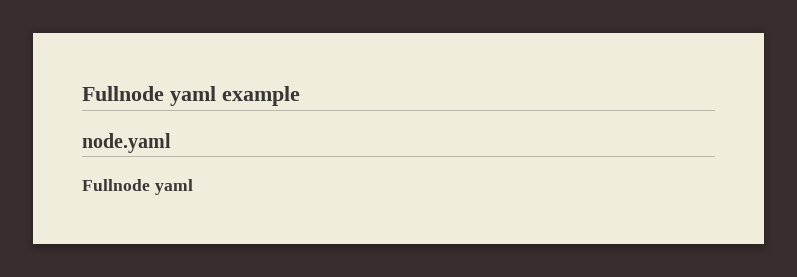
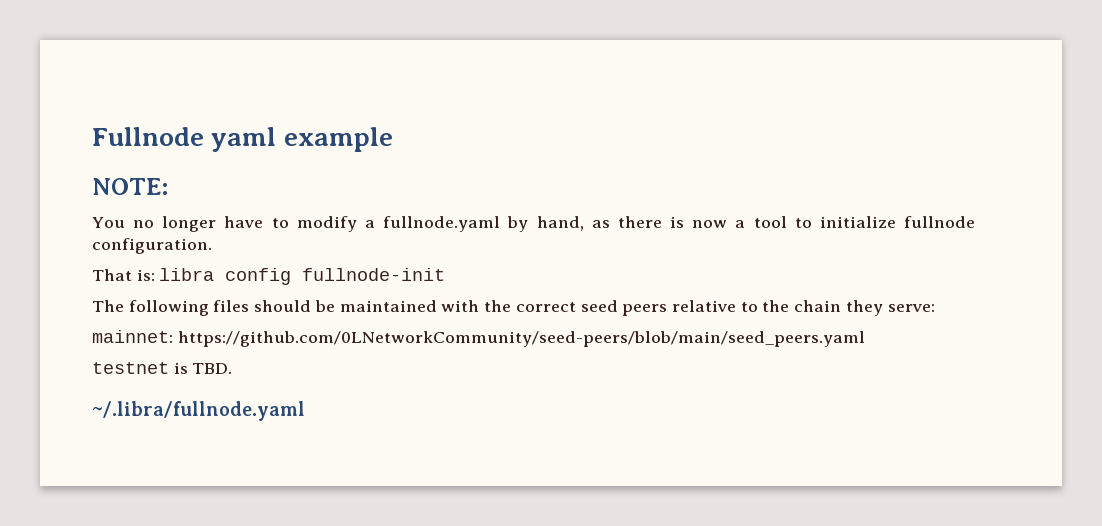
- node.yaml
- Fullnode yaml
+ NOTE:
+ You no longer have to modify a fullnode.yaml by hand, as there is now a tool to initialize fullnode configuration.
+ That is: libra config fullnode-init
+ The following files should be maintained with the correct seed peers relative to the chain they serve:
+ mainnet: https://github.com/0LNetworkCommunity/seed-peers/blob/main/seed_peers.yaml
+ testnet is TBD.
+ ~/.libra/fullnode.yaml

